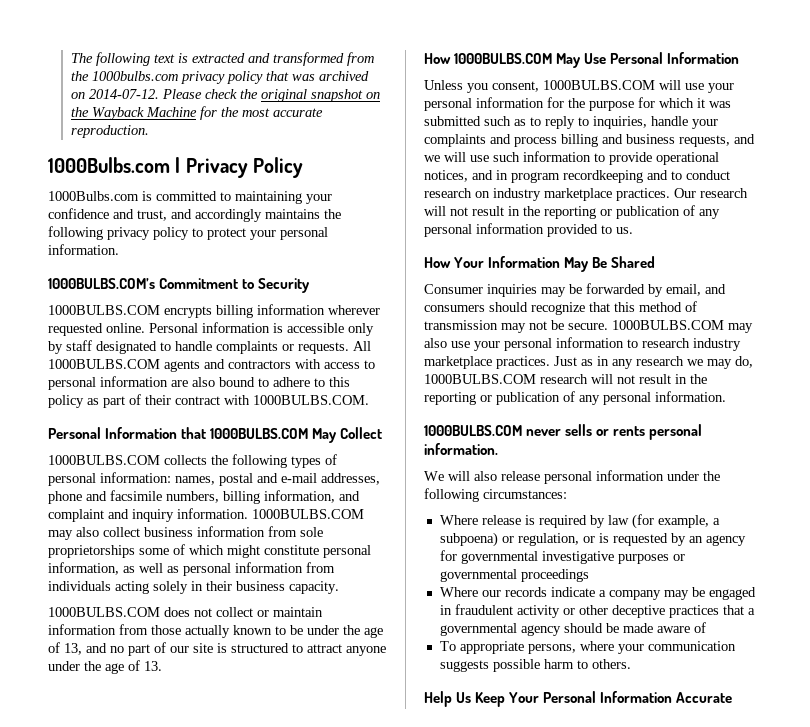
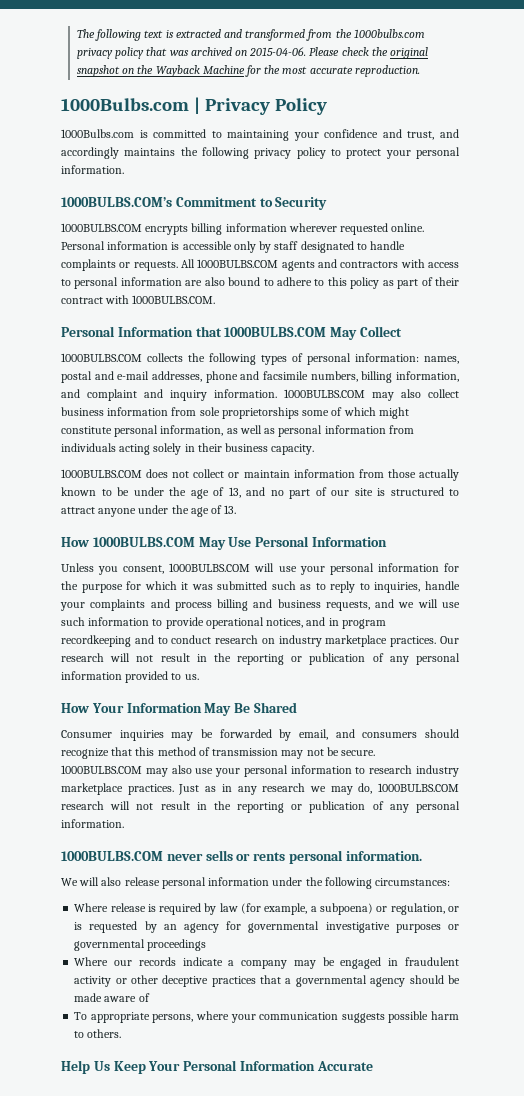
- The following text is extracted and transformed from the 1000bulbs.com privacy policy that was archived on 2014-07-12.
+ The following text is extracted and transformed from the 1000bulbs.com privacy policy that was archived on 2015-04-06.

